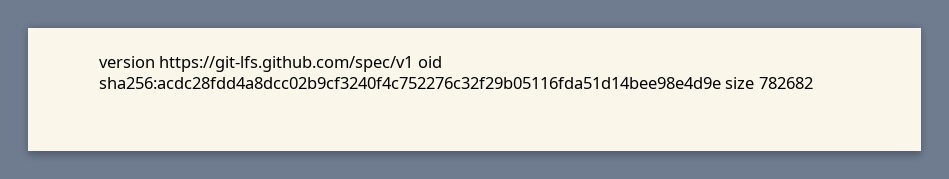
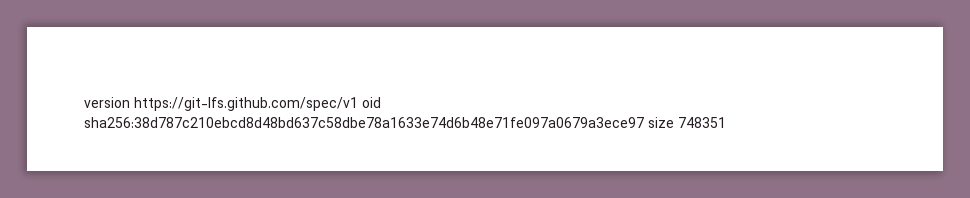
- version https://git-lfs.github.com/spec/v1 oid sha256:acdc28fdd4a8dcc02b9cf3240f4c752276c32f29b05116fda51d14bee98e4d9e size 782682
+ version https://git-lfs.github.com/spec/v1 oid sha256:38d787c210ebcd8d48bd637c58dbe78a1633e74d6b48e71fe097a0679a3ece97 size 748351

